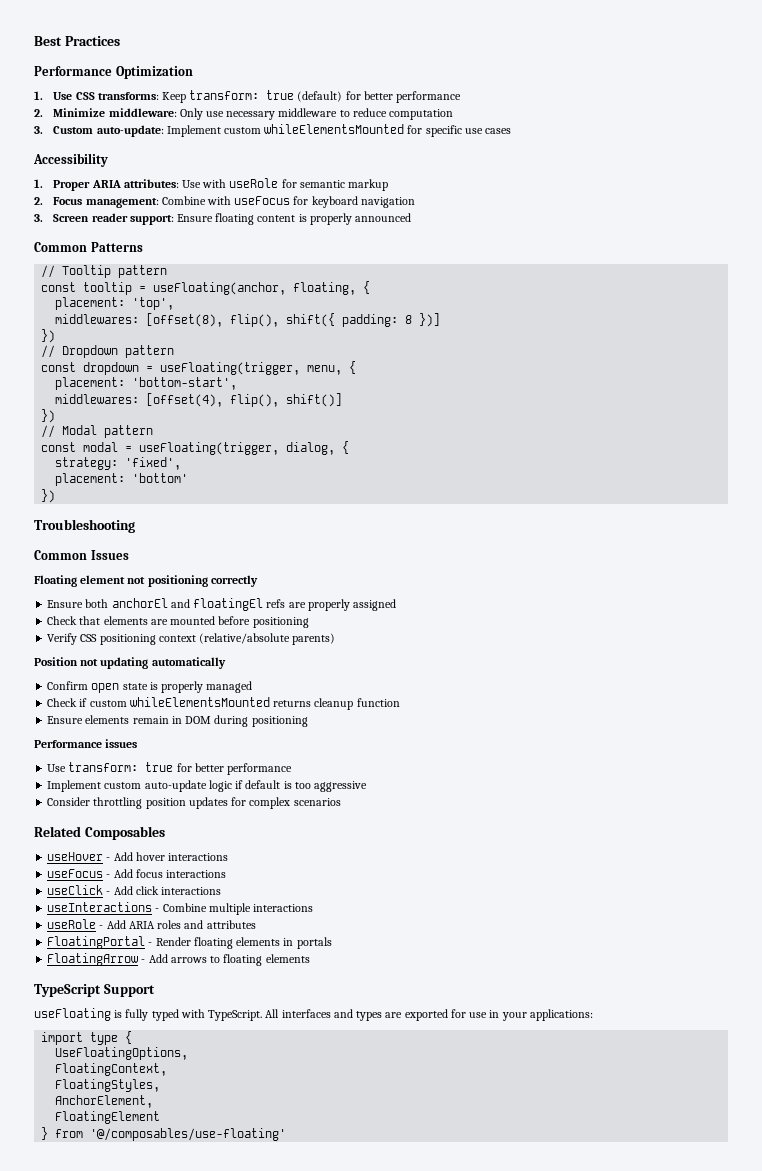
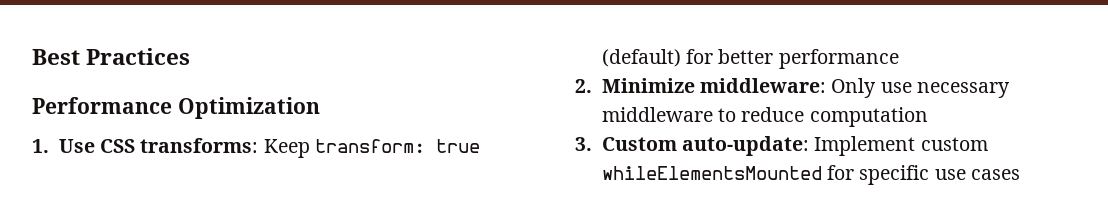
- Accessibility
- 1. Proper ARIA attributes: Use with useRole for semantic markup
- 2. Focus management: Combine with useFocus for keyboard navigation
- 3. Screen reader support: Ensure floating content is properly announced
- Common Patterns
- // Tooltip pattern
- const tooltip = useFloating(anchor, floating, {
- placement: 'top',
- middlewares: [offset(8), flip(), shift({ padding: 8 })]
- })
- // Dropdown pattern
- const dropdown = useFloating(trigger, menu, {
- placement: 'bottom-start',
- middlewares: [offset(4), flip(), shift()]
- })
- // Modal pattern
- const modal = useFloating(trigger, dialog, {
- strategy: 'fixed',
- placement: 'bottom'
- })
- Troubleshooting
- Common Issues
- Floating element not positioning correctly
- Ensure both anchorEl and floatingEl refs are properly assigned
- Check that elements are mounted before positioning
- Verify CSS positioning context (relative/absolute parents)
- Position not updating automatically
- Confirm open state is properly managed
- Check if custom whileElementsMounted returns cleanup function
- Ensure elements remain in DOM during positioning
- Performance issues
- Use transform: true for better performance
- Implement custom auto-update logic if default is too aggressive
- Consider throttling position updates for complex scenarios
- Related Composables
- useHover - Add hover interactions
- useFocus - Add focus interactions
- useClick - Add click interactions
- useInteractions - Combine multiple interactions
- useRole - Add ARIA roles and attributes
- FloatingPortal - Render floating elements in portals
- FloatingArrow - Add arrows to floating elements
- TypeScript Support
- useFloating is fully typed with TypeScript. All interfaces and types are exported for use in your applications:
- import type {
- UseFloatingOptions,
- FloatingContext,
- FloatingStyles,
- AnchorElement,
- FloatingElement
- } from '@/composables/use-floating'

